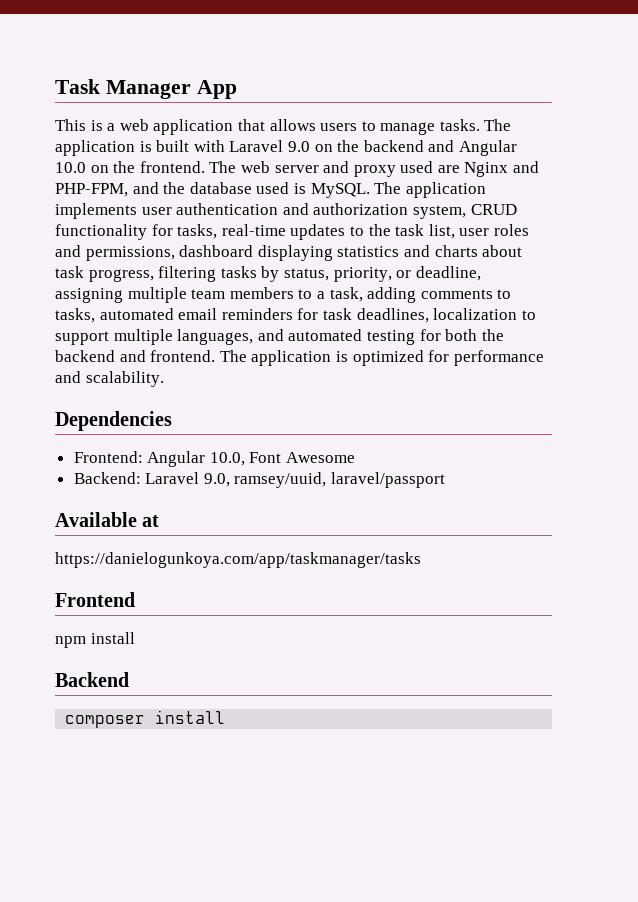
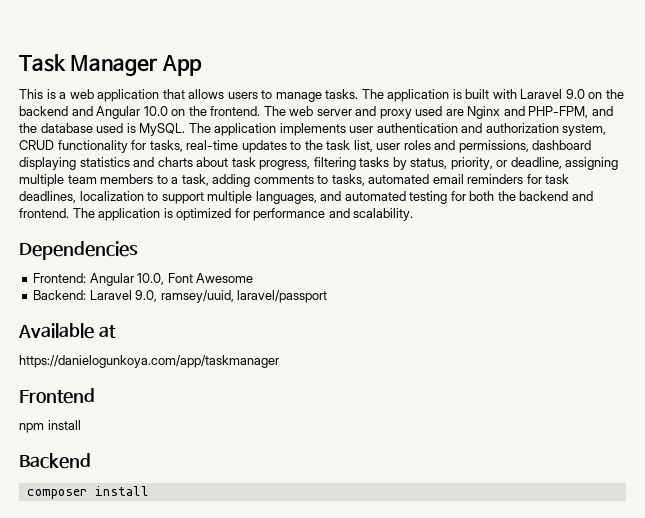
- https://danielogunkoya.com/app/taskmanager/tasks
+ https://danielogunkoya.com/app/taskmanager

